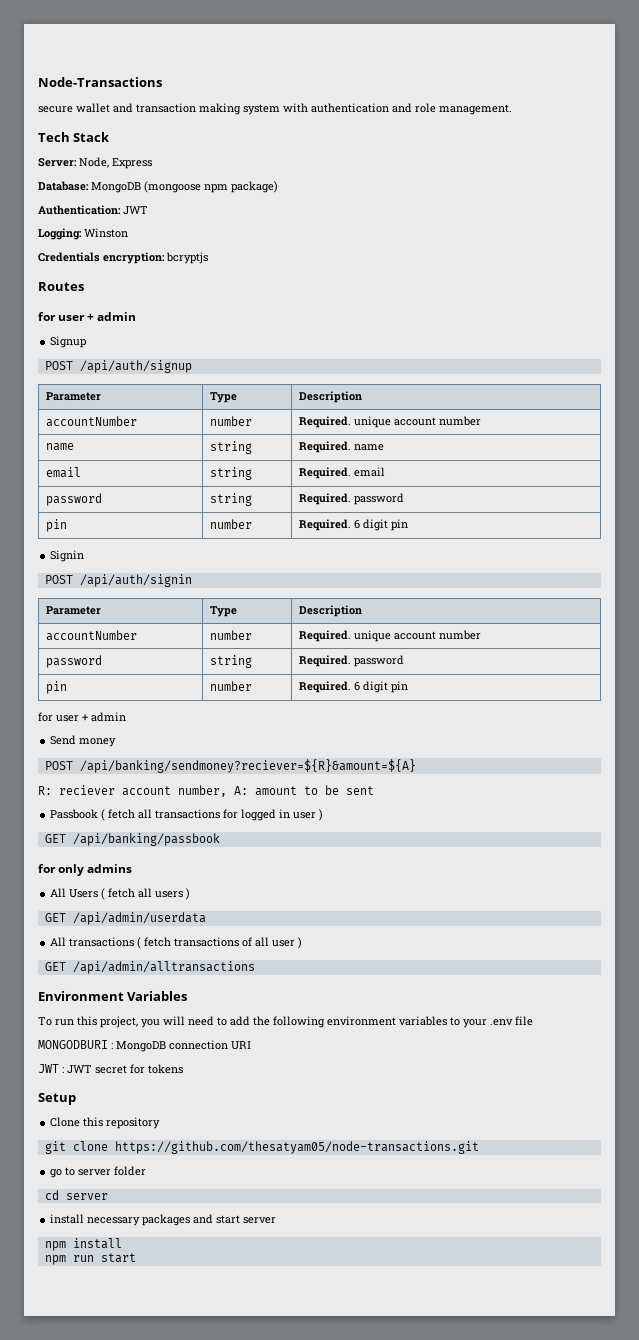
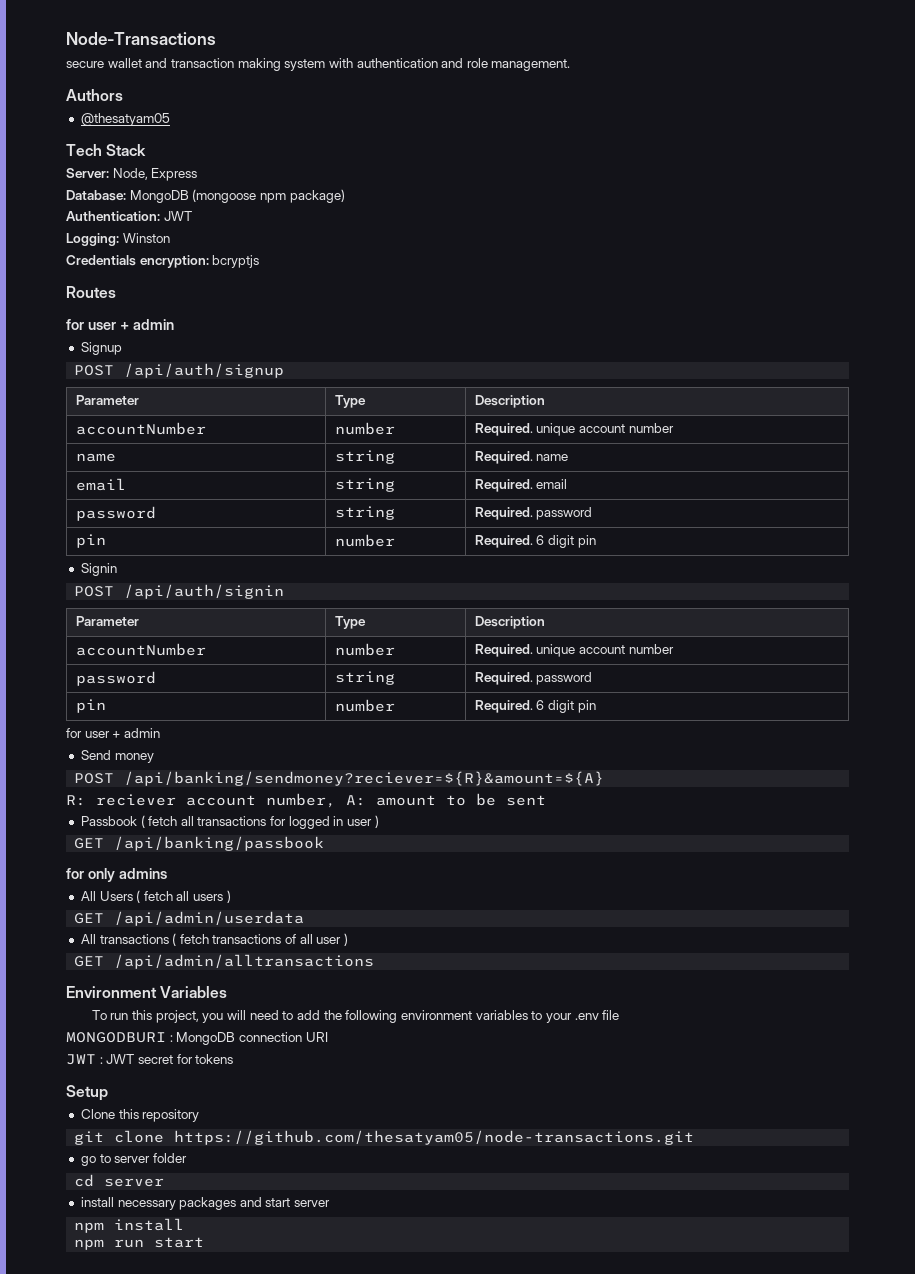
+ Authors
+ @thesatyam05

